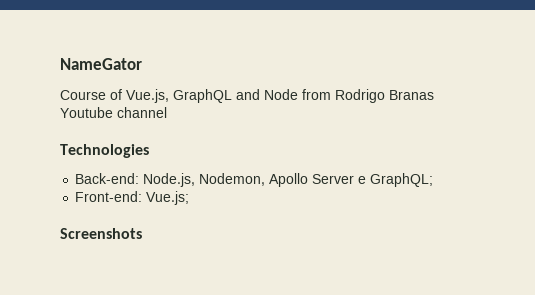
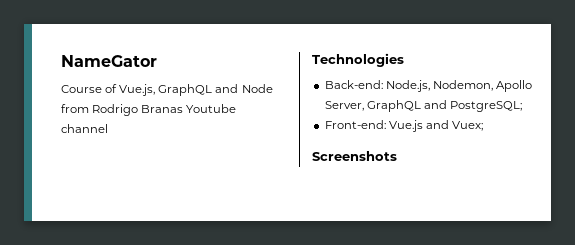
- Back-end: Node.js, Nodemon, Apollo Server e GraphQL;
- Front-end: Vue.js;
+ Back-end: Node.js, Nodemon, Apollo Server, GraphQL and PostgreSQL;
+ Front-end: Vue.js and Vuex;

